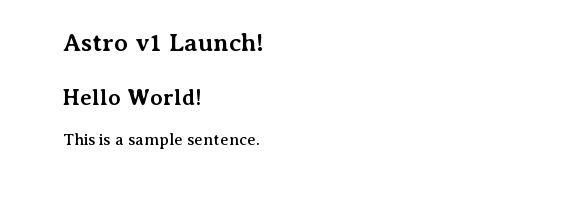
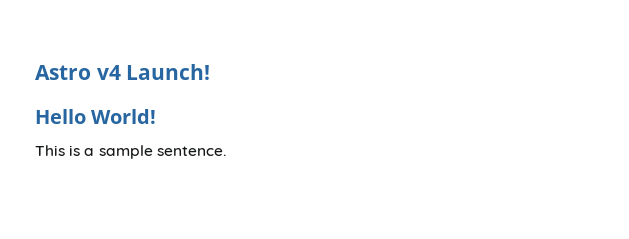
- Astro v1 Launch!
+ Astro v4 Launch!

